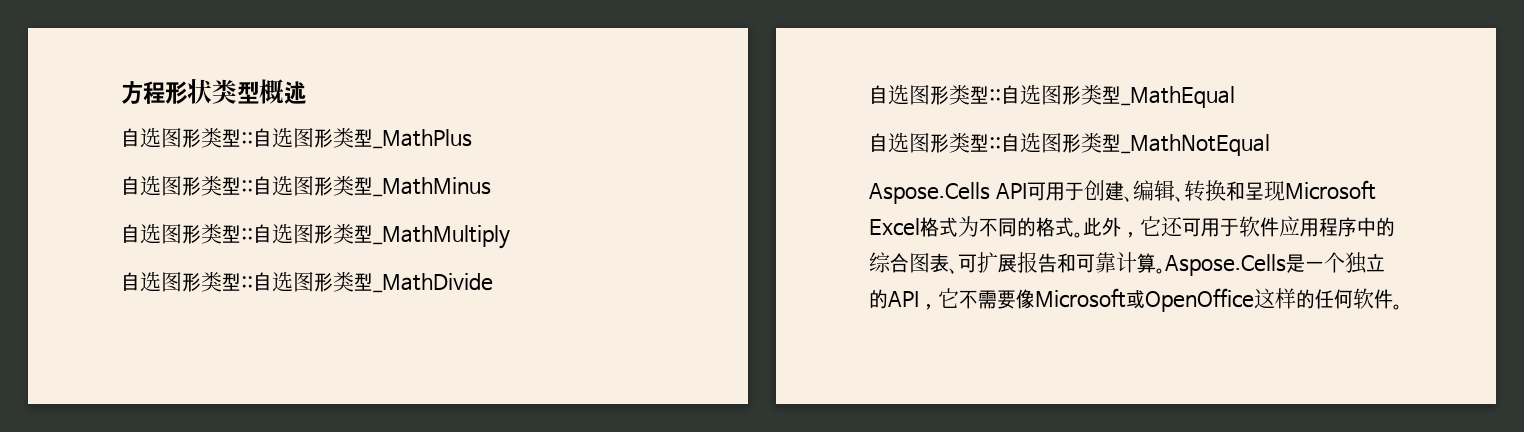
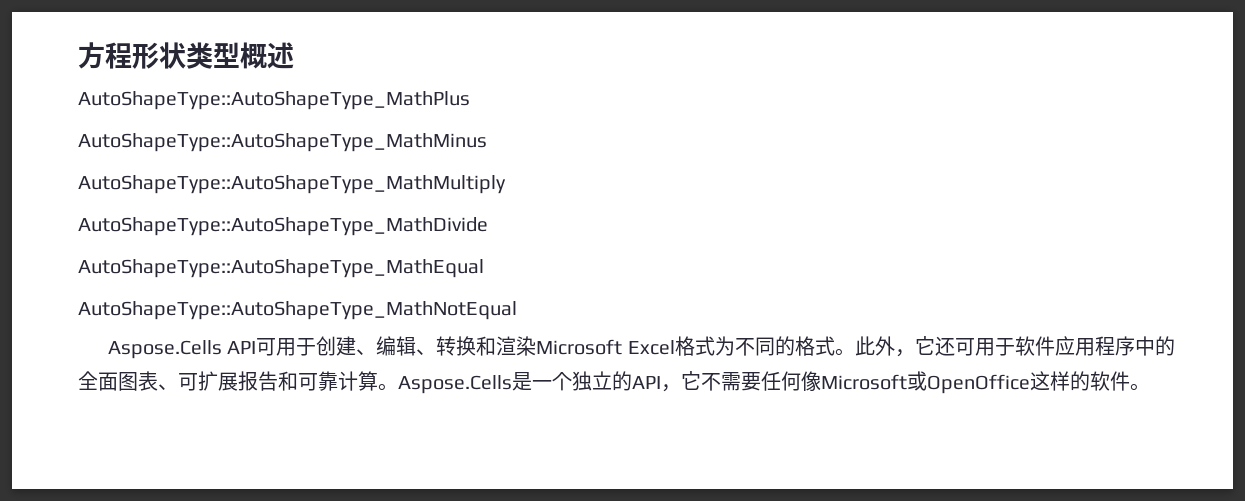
- 自选图形类型::自选图形类型_MathPlus
- 自选图形类型::自选图形类型_MathMinus
- 自选图形类型::自选图形类型_MathMultiply
- 自选图形类型::自选图形类型_MathDivide
- 自选图形类型::自选图形类型_MathEqual
- 自选图形类型::自选图形类型_MathNotEqual
+ AutoShapeType::AutoShapeType_MathPlus
+ AutoShapeType::AutoShapeType_MathMinus
+ AutoShapeType::AutoShapeType_MathMultiply
+ AutoShapeType::AutoShapeType_MathDivide
+ AutoShapeType::AutoShapeType_MathEqual
+ AutoShapeType::AutoShapeType_MathNotEqual
- Aspose.Cells API可用于创建、编辑、转换和呈现Microsoft Excel格式为不同的格式。
+ Aspose.Cells API可用于创建、编辑、转换和渲染Microsoft Excel格式为不同的格式。
- 此外，它还可用于软件应用程序中的综合图表、可扩展报告和可靠计算。
+ 此外，它还可用于软件应用程序中的全面图表、可扩展报告和可靠计算。
- Aspose.Cells是一个独立的API，它不需要像Microsoft或OpenOffice这样的任何软件。
+ Aspose.Cells是一个独立的API，它不需要任何像Microsoft或OpenOffice这样的软件。

